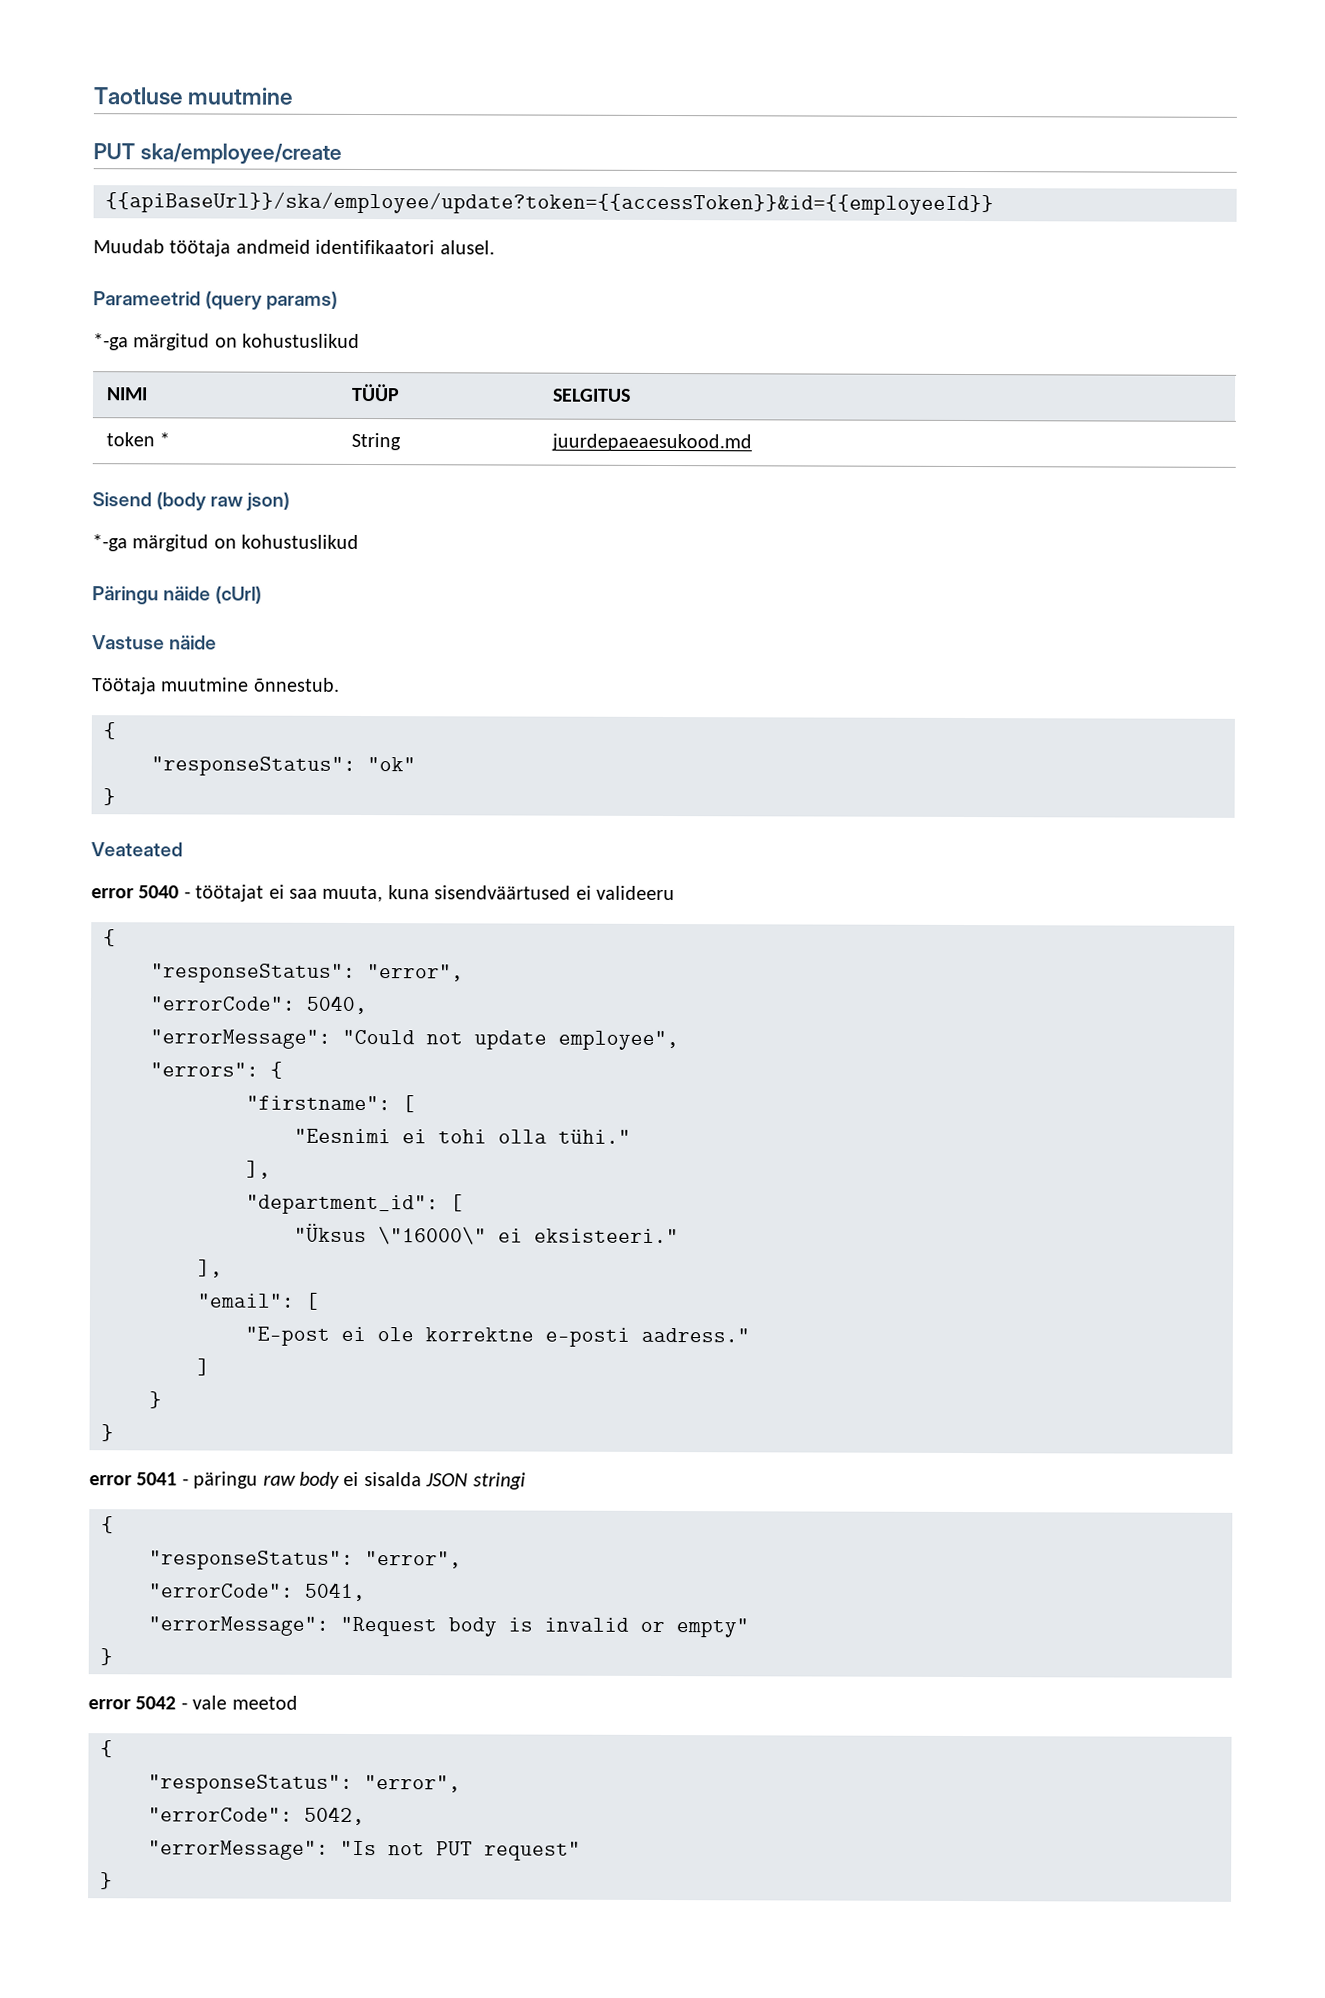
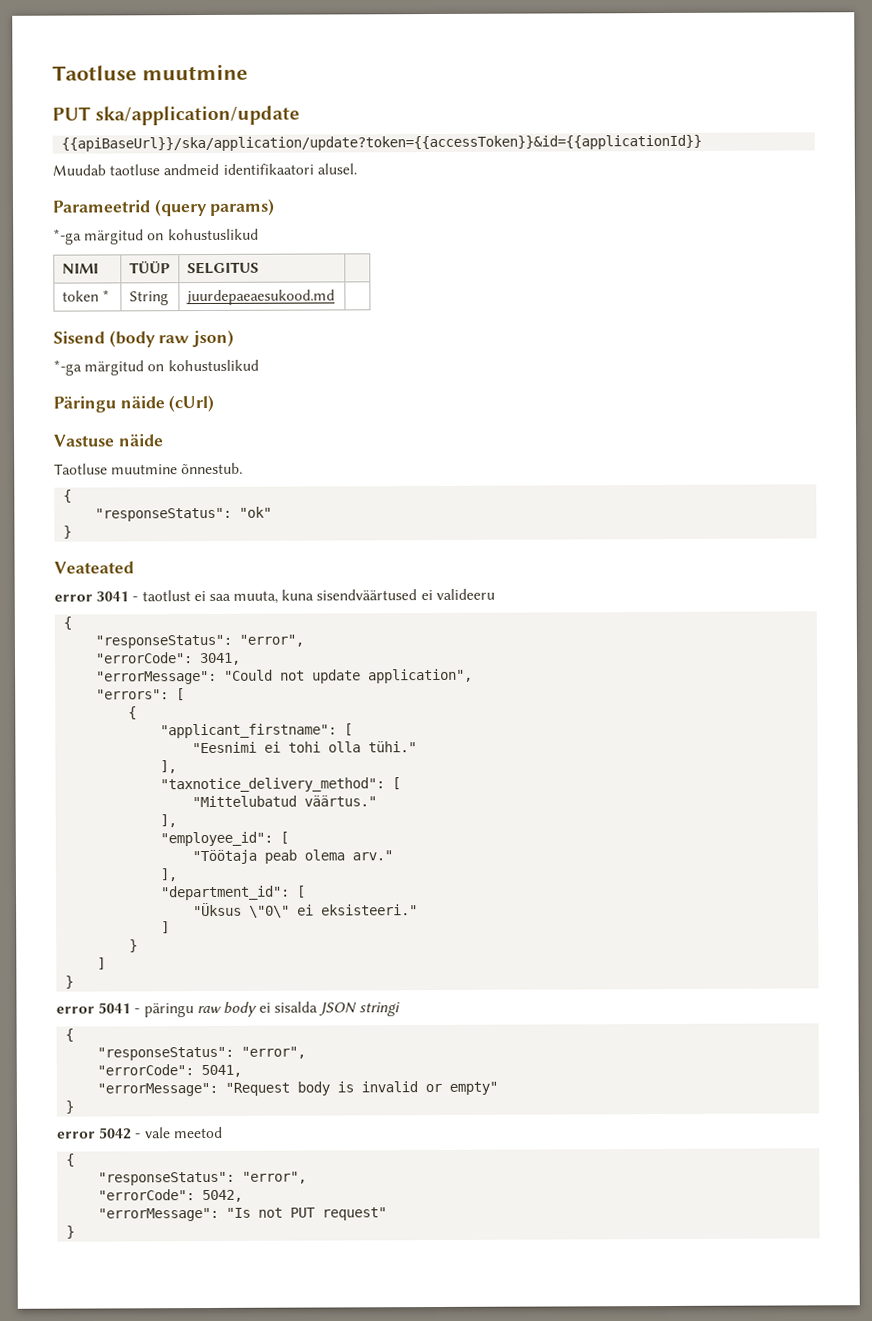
- PUT ska/employee/create
- {{apiBaseUrl}}/ska/employee/update?token={{accessToken}}&id={{employeeId}}
+ PUT ska/application/update
+ {{apiBaseUrl}}/ska/application/update?token={{accessToken}}&id={{applicationId}}
- Muudab töötaja andmeid identifikaatori alusel.
+ Muudab taotluse andmeid identifikaatori alusel.
- Töötaja muutmine õnnestub.
+ Taotluse muutmine õnnestub.
- error 5040 - töötajat ei saa muuta, kuna sisendväärtused ei valideeru
+ error 3041 - taotlust ei saa muuta, kuna sisendväärtused ei valideeru
- "errorCode": 5040,
+ "errorCode": 3041,
- "errorMessage": "Could not update employee",
+ "errorMessage": "Could not update application",
- "errors": {
- "firstname": [
+ "errors": [
+ {
+ "applicant_firstname": [
+ "taxnotice_delivery_method": [
+ "Mittelubatud väärtus."
+ ],
+ "employee_id": [
+ "Töötaja peab olema arv."
+ ],
- "Üksus \"16000\" ei eksisteeri."
- ],
- "email": [
- "E-post ei ole korrektne e-posti aadress."
+ "Üksus \"0\" ei eksisteeri."
  ]
  }
+ ]

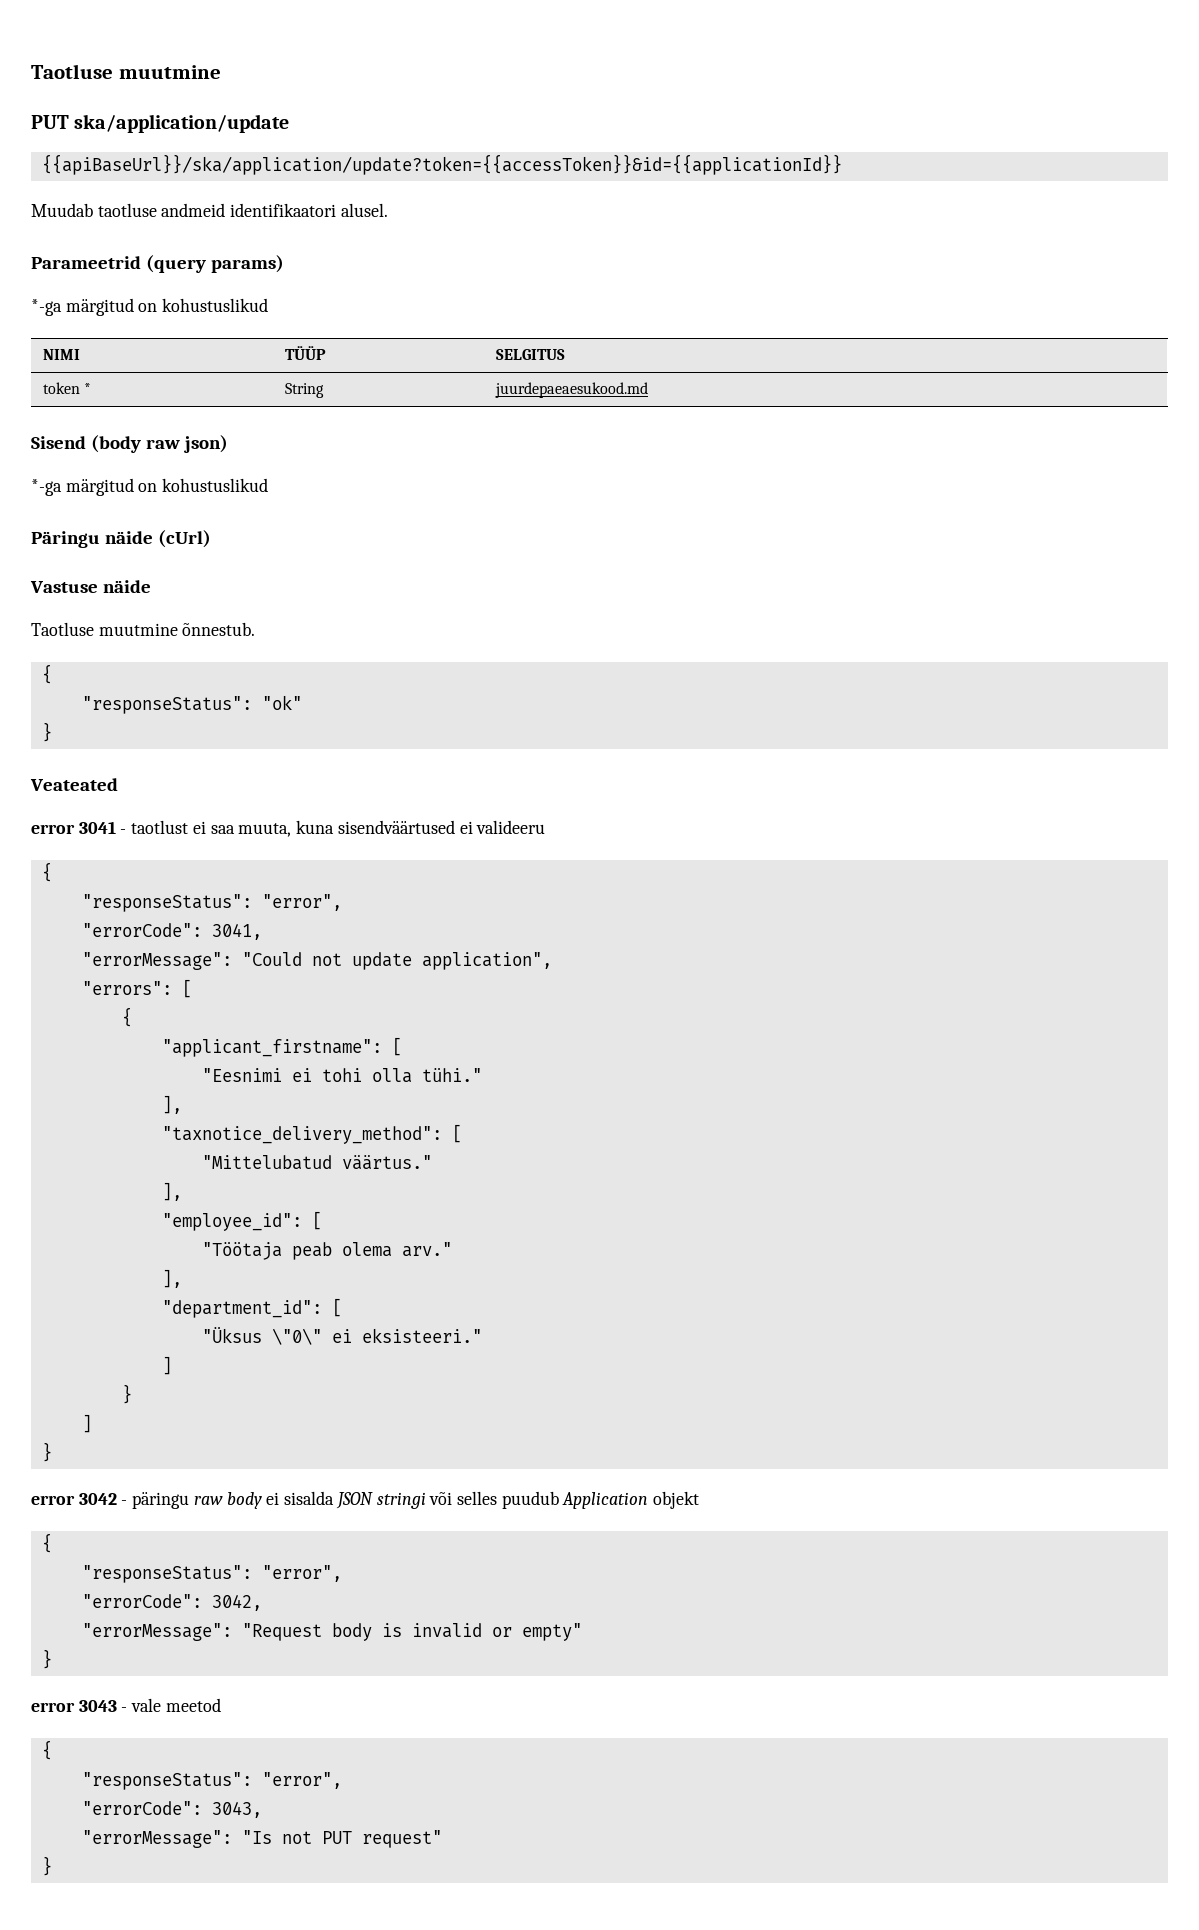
- error 5041 - päringu raw body ei sisalda JSON stringi
+ error 3042 - päringu raw body ei sisalda JSON stringi või selles puudub Application objekt
  {
  "responseStatus": "error",
- "errorCode": 5041,
+ "errorCode": 3042,
- error 5042 - vale meetod
+ error 3043 - vale meetod
- "errorCode": 5042,
+ "errorCode": 3043,

